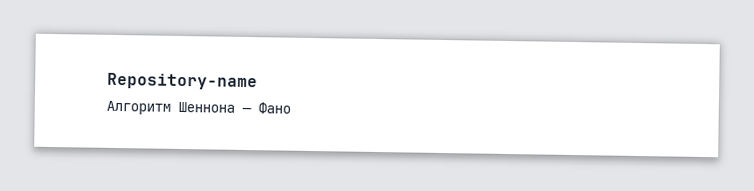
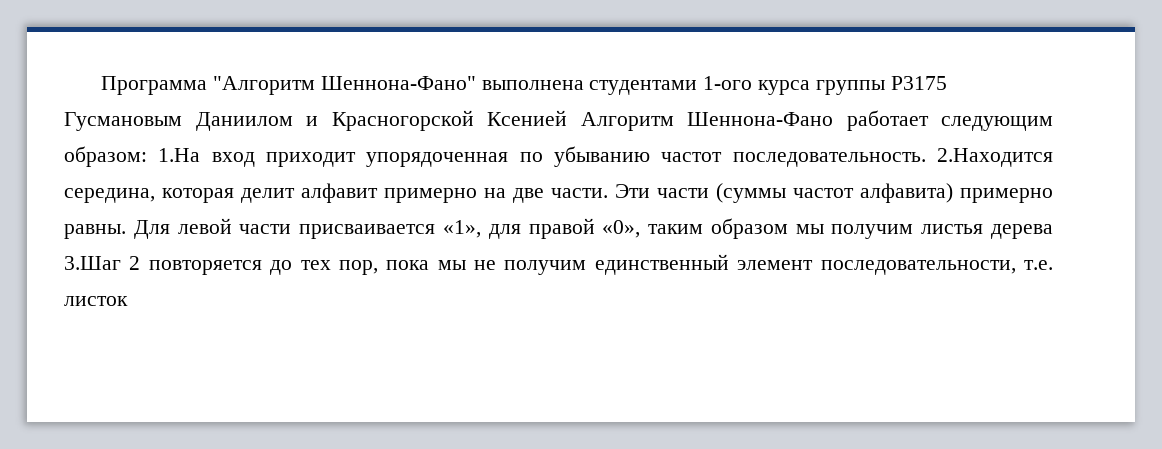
- Repository-name
- Алгоритм Шеннона — Фано
+ Программа "Алгоритм Шеннона-Фано" выполнена студентами 1-ого курса группы P3175 Гусмановым Даниилом и Красногорской Ксенией Алгоритм Шеннона-Фано работает следующим образом: 1.На вход приходит упорядоченная по убыванию частот последовательность. 2.Находится середина, которая делит алфавит примерно на две части. Эти части (суммы частот алфавита) примерно равны. Для левой части присваивается «1», для правой «0», таким образом мы получим листья дерева 3.Шаг 2 повторяется до тех пор, пока мы не получим единственный элемент последовательности, т.е. листок

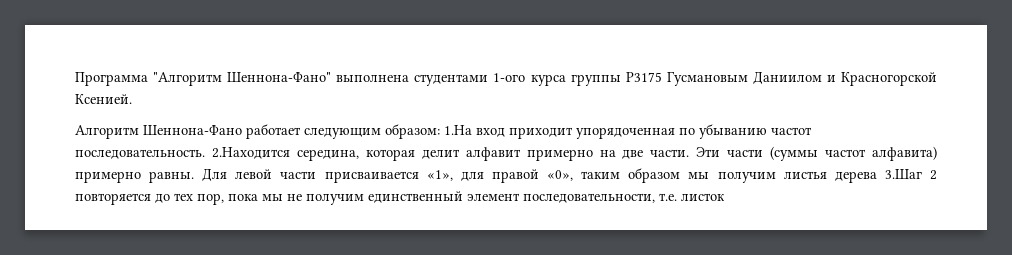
- Программа "Алгоритм Шеннона-Фано" выполнена студентами 1-ого курса группы P3175 Гусмановым Даниилом и Красногорской Ксенией Алгоритм Шеннона-Фано работает следующим образом: 1.На вход приходит упорядоченная по убыванию частот последовательность.
+ Программа "Алгоритм Шеннона-Фано" выполнена студентами 1-ого курса группы P3175 Гусмановым Даниилом и Красногорской Ксенией.
+ Алгоритм Шеннона-Фано работает следующим образом: 1.На вход приходит упорядоченная по убыванию частот последовательность.

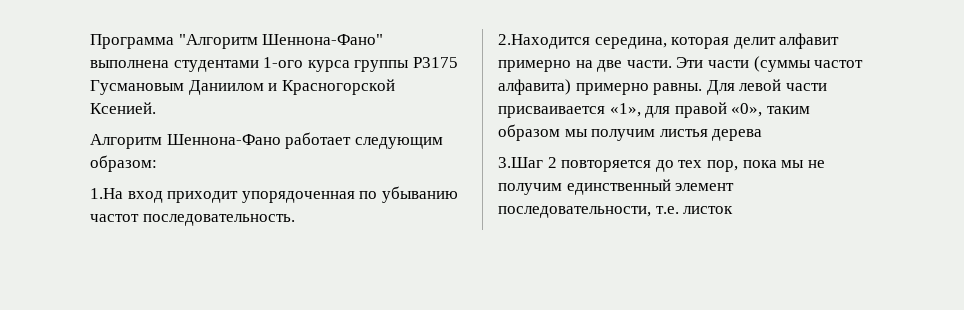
- Алгоритм Шеннона-Фано работает следующим образом: 1.На вход приходит упорядоченная по убыванию частот последовательность. 2.Находится середина, которая делит алфавит примерно на две части.
+ Алгоритм Шеннона-Фано работает следующим образом:
+ 1.На вход приходит упорядоченная по убыванию частот последовательность.
+ 2.Находится середина, которая делит алфавит примерно на две части.
- Для левой части присваивается «1», для правой «0», таким образом мы получим листья дерева 3.Шаг 2 повторяется до тех пор, пока мы не получим единственный элемент последовательности, т.е. листок
+ Для левой части присваивается «1», для правой «0», таким образом мы получим листья дерева
+ 3.Шаг 2 повторяется до тех пор, пока мы не получим единственный элемент последовательности, т.е. листок

